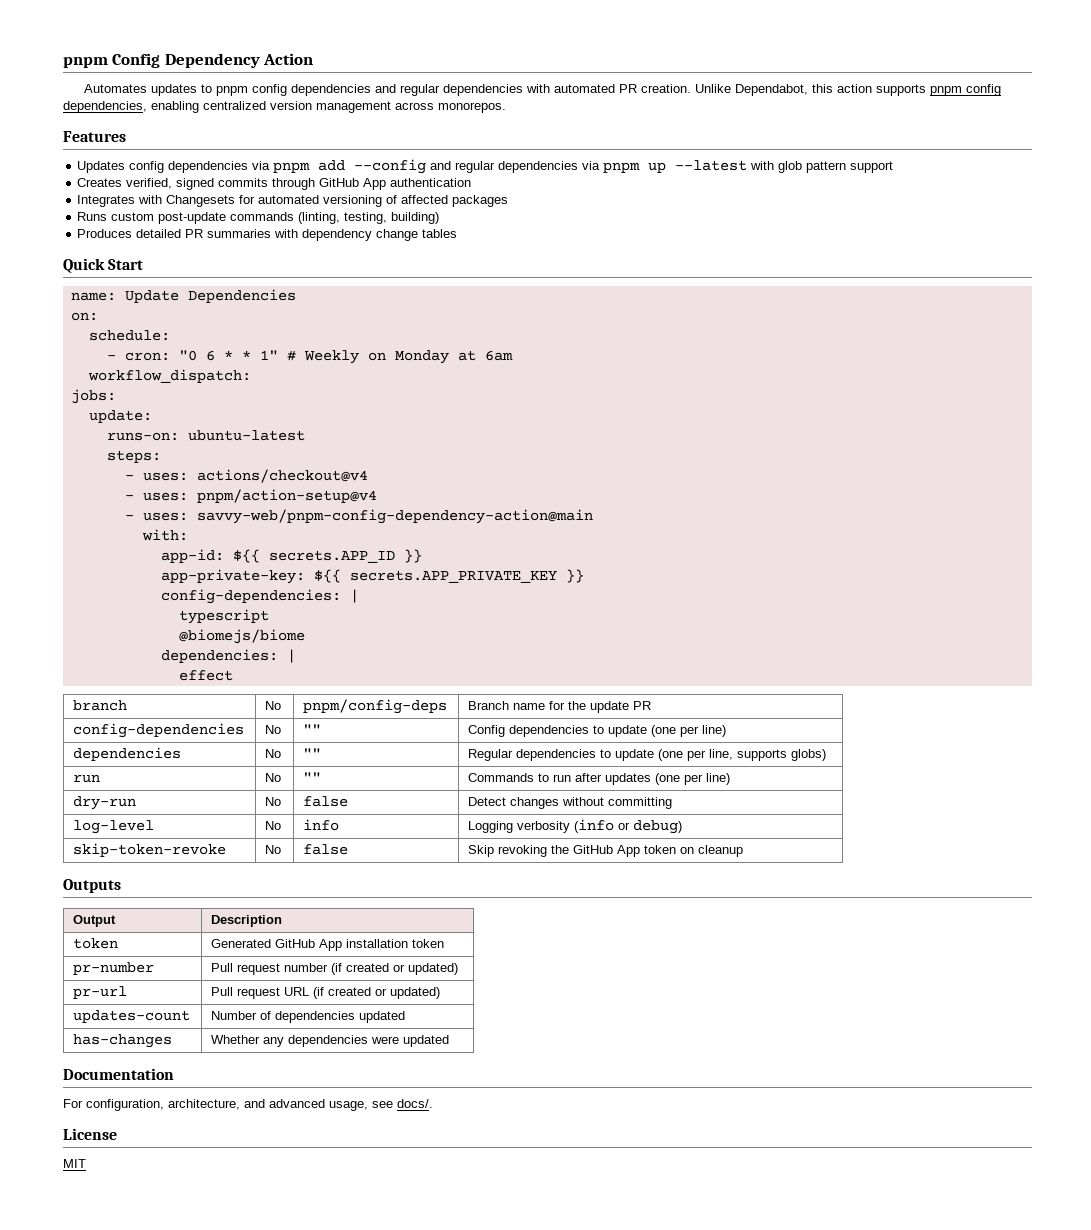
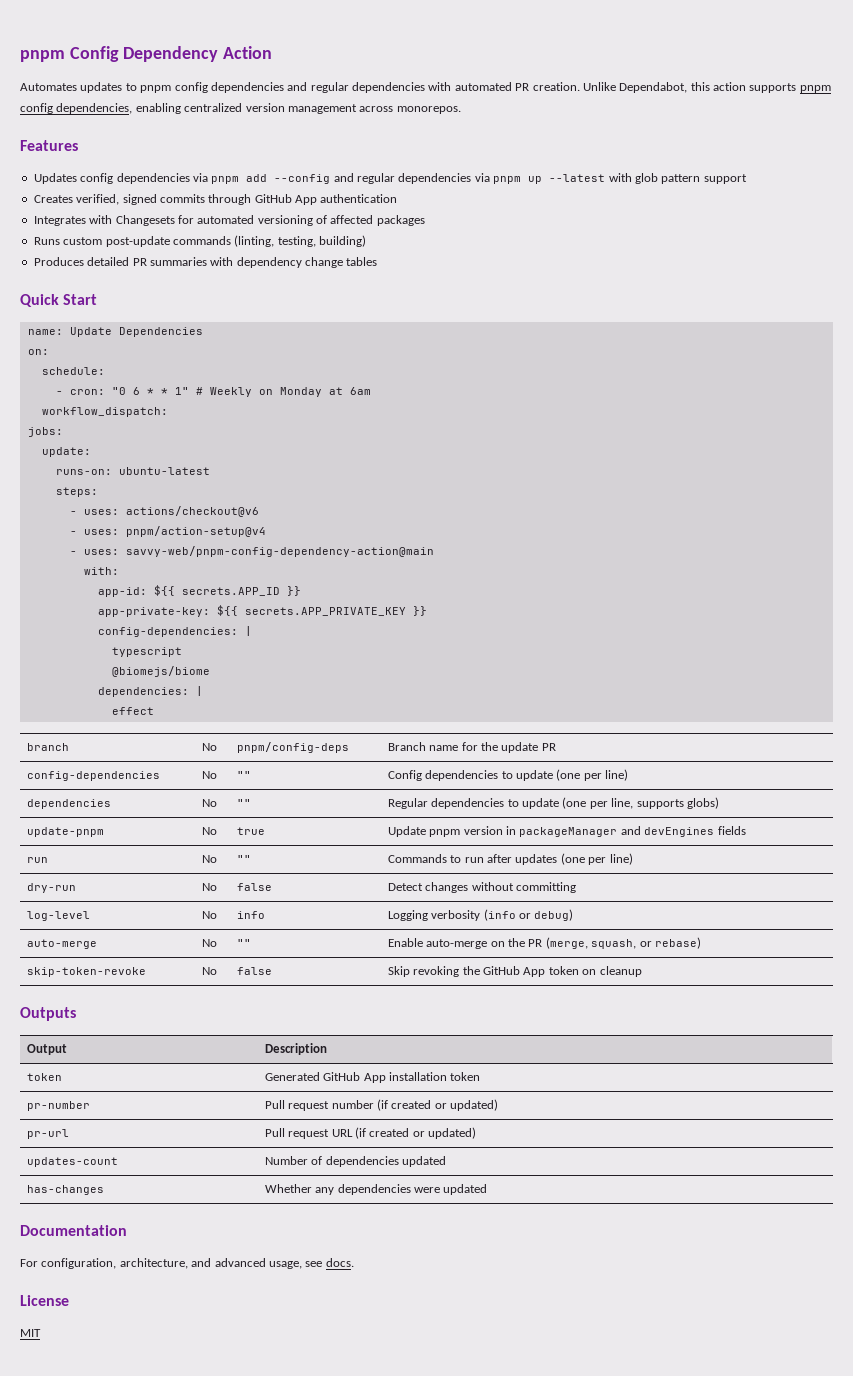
- - uses: actions/checkout@v4
+ - uses: actions/checkout@v6
+ update-pnpm | No | true | Update pnpm version in packageManager and devEngines fields
+ auto-merge | No | "" | Enable auto-merge on the PR (merge, squash, or rebase)
- For configuration, architecture, and advanced usage, see docs/.
+ For configuration, architecture, and advanced usage, see docs.

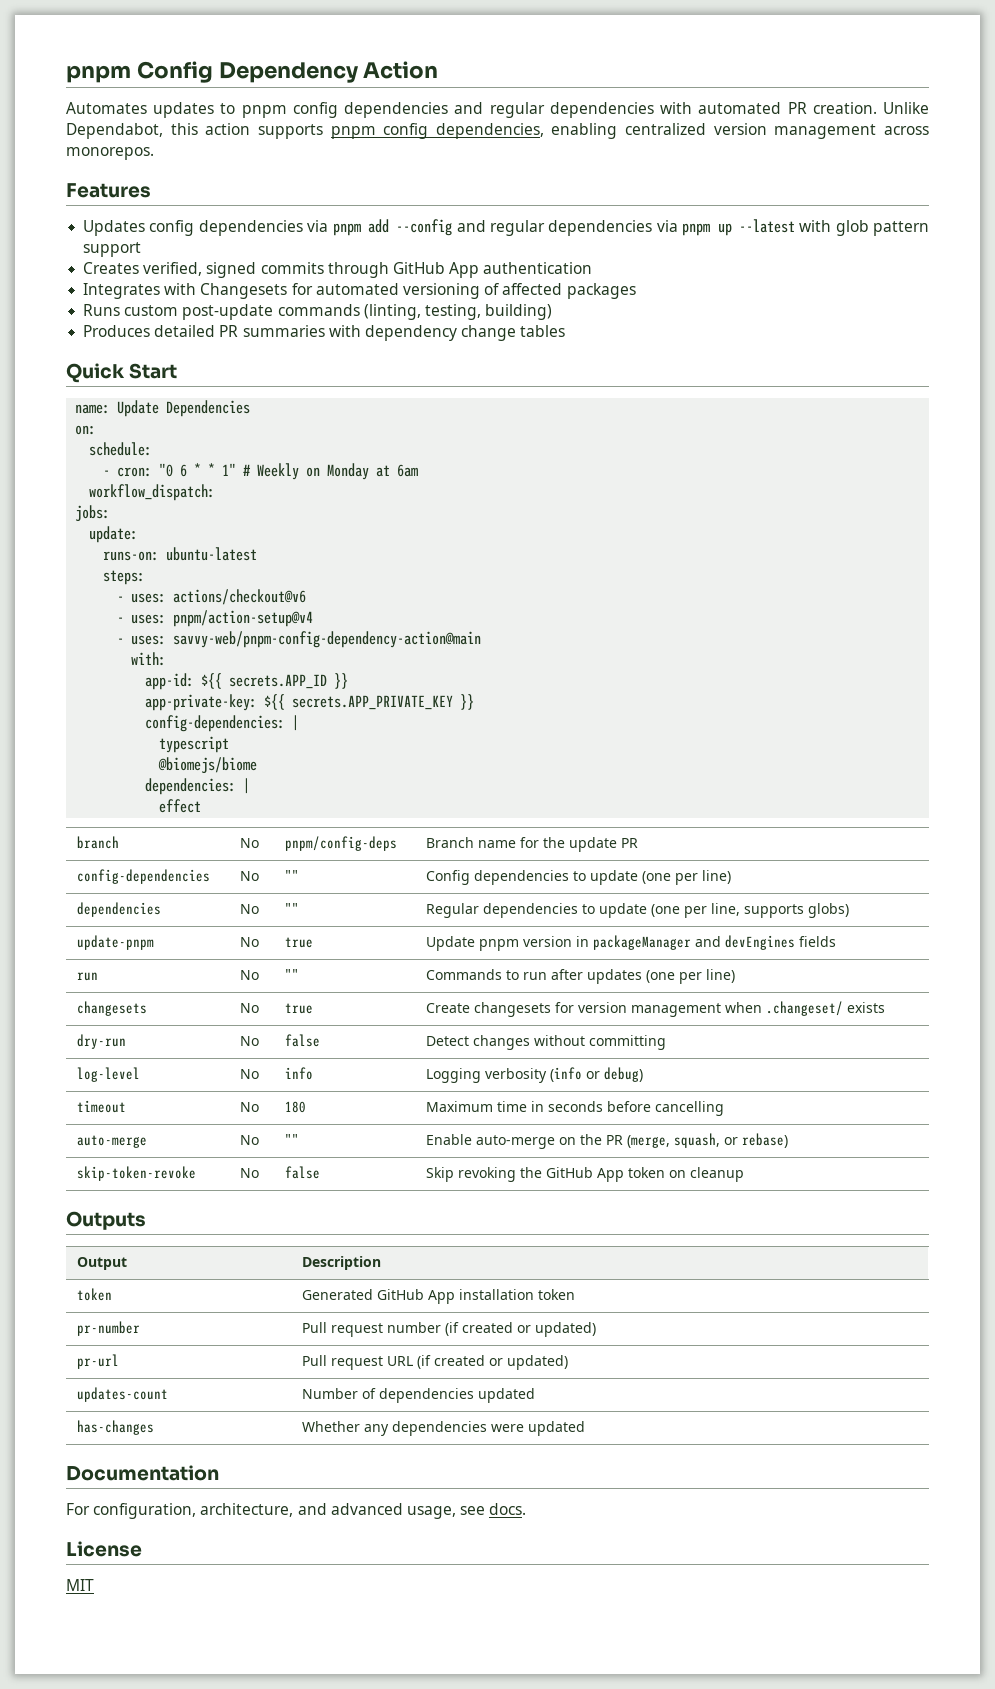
+ changesets | No | true | Create changesets for version management when .changeset/ exists
+ timeout | No | 180 | Maximum time in seconds before cancelling

